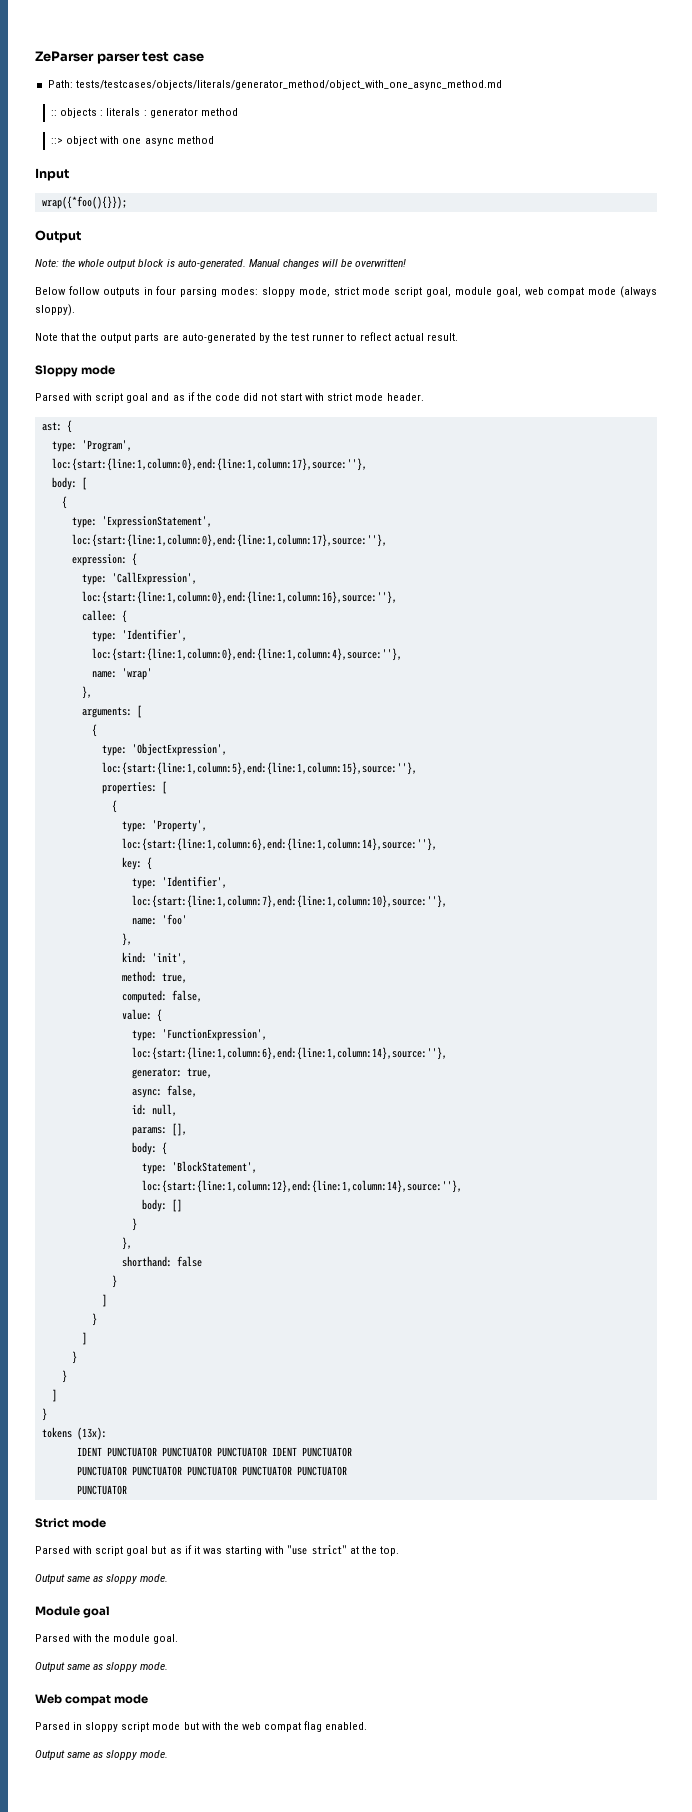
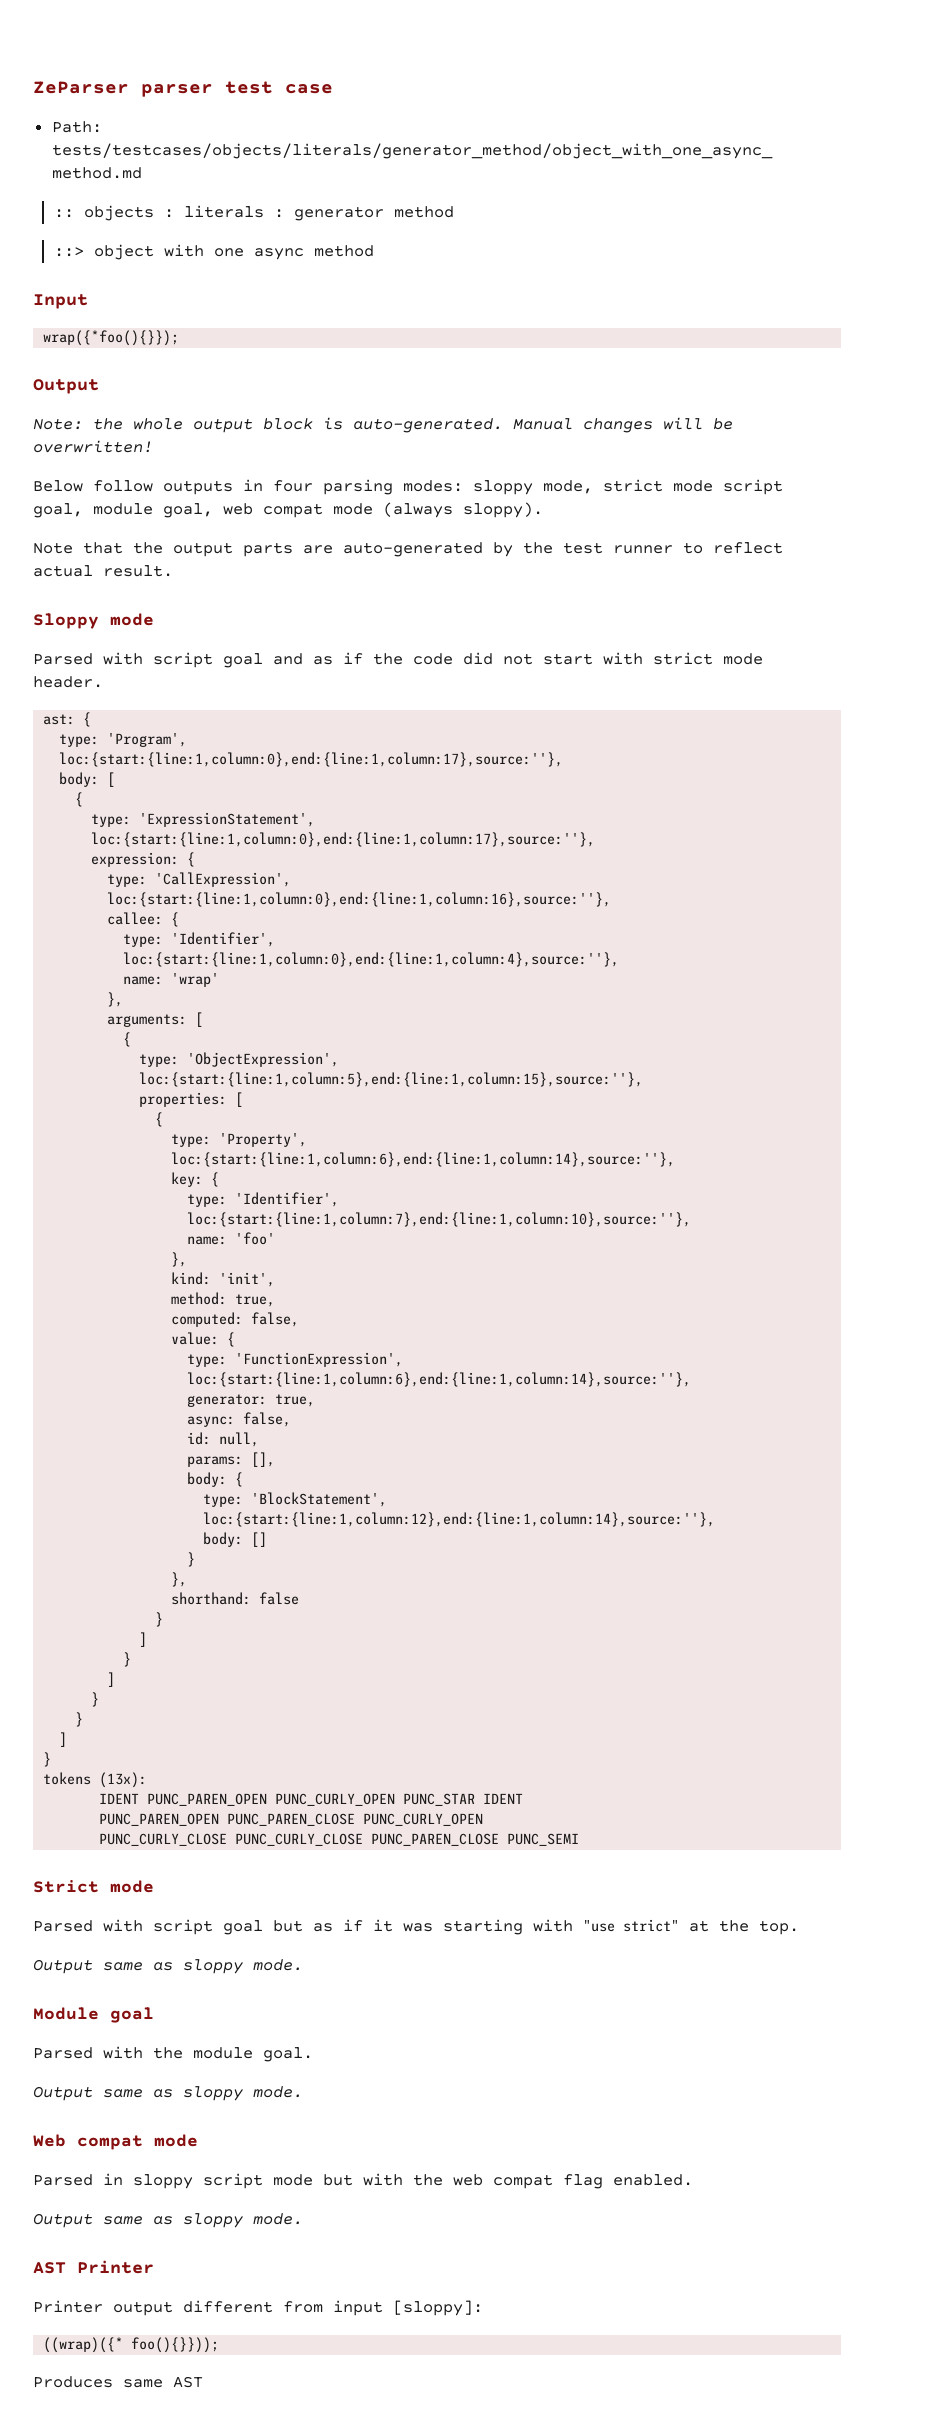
- IDENT PUNCTUATOR PUNCTUATOR PUNCTUATOR IDENT PUNCTUATOR
- PUNCTUATOR PUNCTUATOR PUNCTUATOR PUNCTUATOR PUNCTUATOR
- PUNCTUATOR
+ IDENT PUNC_PAREN_OPEN PUNC_CURLY_OPEN PUNC_STAR IDENT
+ PUNC_PAREN_OPEN PUNC_PAREN_CLOSE PUNC_CURLY_OPEN
+ PUNC_CURLY_CLOSE PUNC_CURLY_CLOSE PUNC_PAREN_CLOSE PUNC_SEMI
+ AST Printer
+ Printer output different from input [sloppy]:
+ ((wrap)({* foo(){}}));
+ Produces same AST

